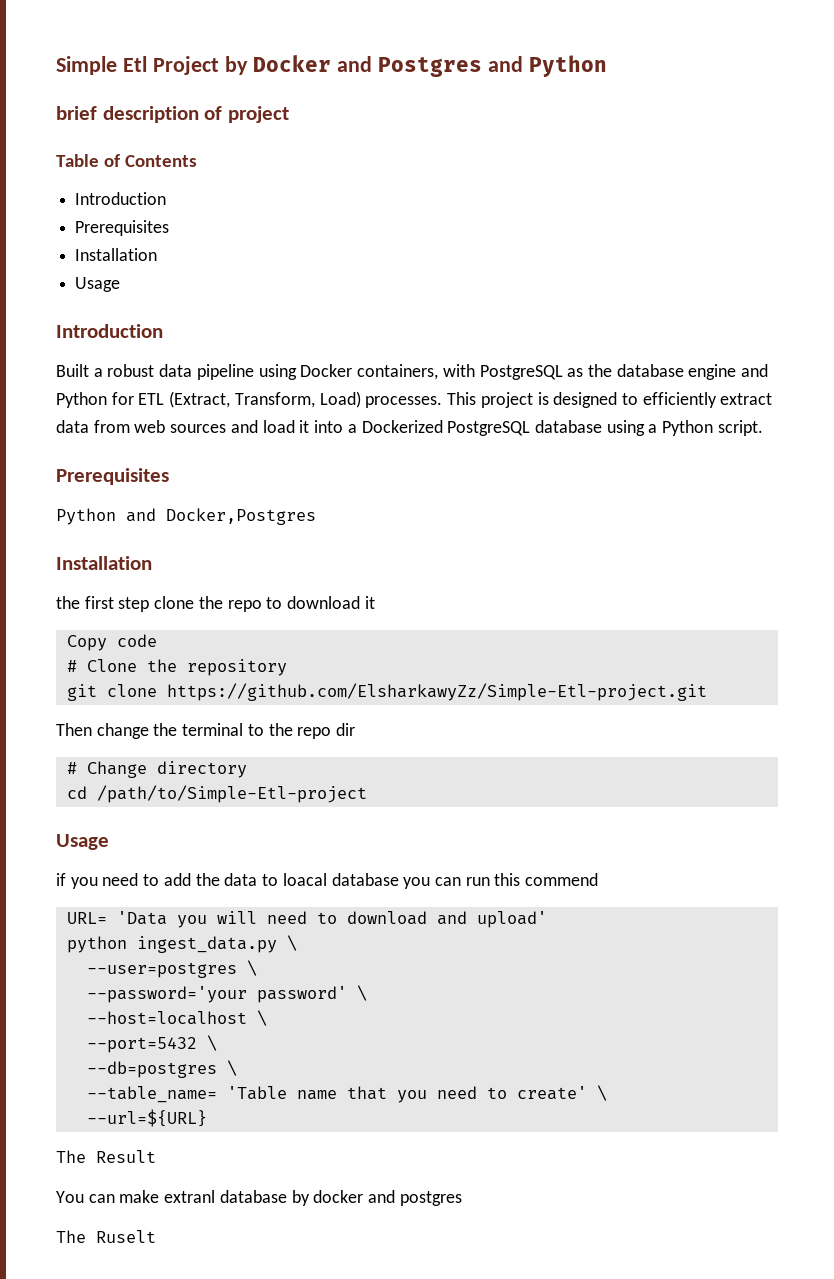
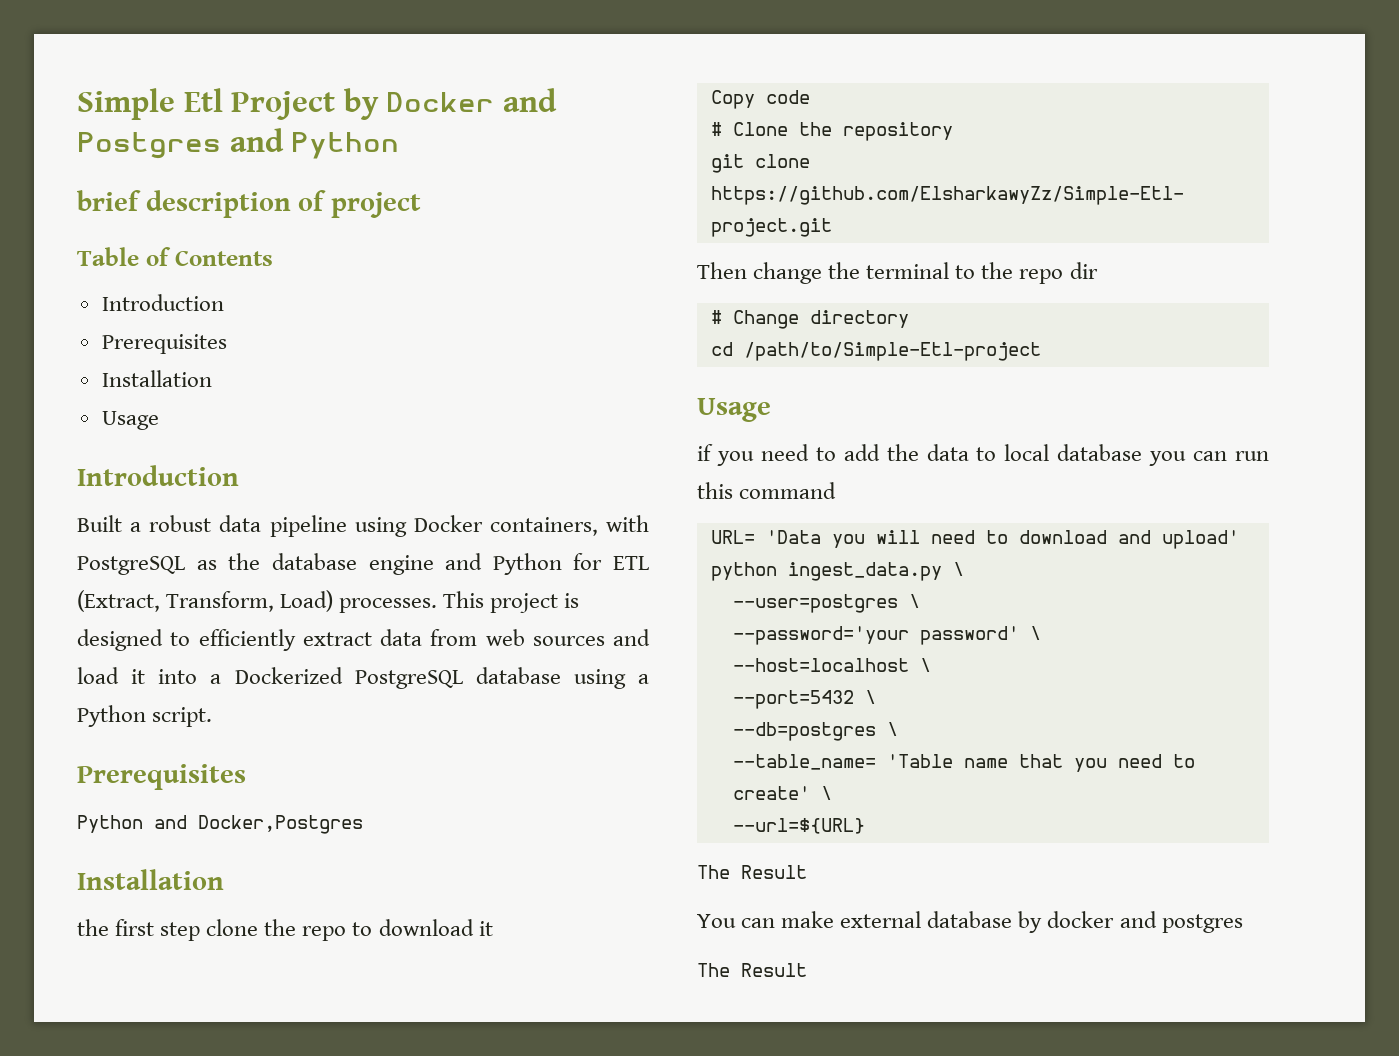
- if you need to add the data to loacal database you can run this commend
+ if you need to add the data to local database you can run this command
- You can make extranl database by docker and postgres
- The Ruselt
+ You can make external database by docker and postgres
+ The Result

